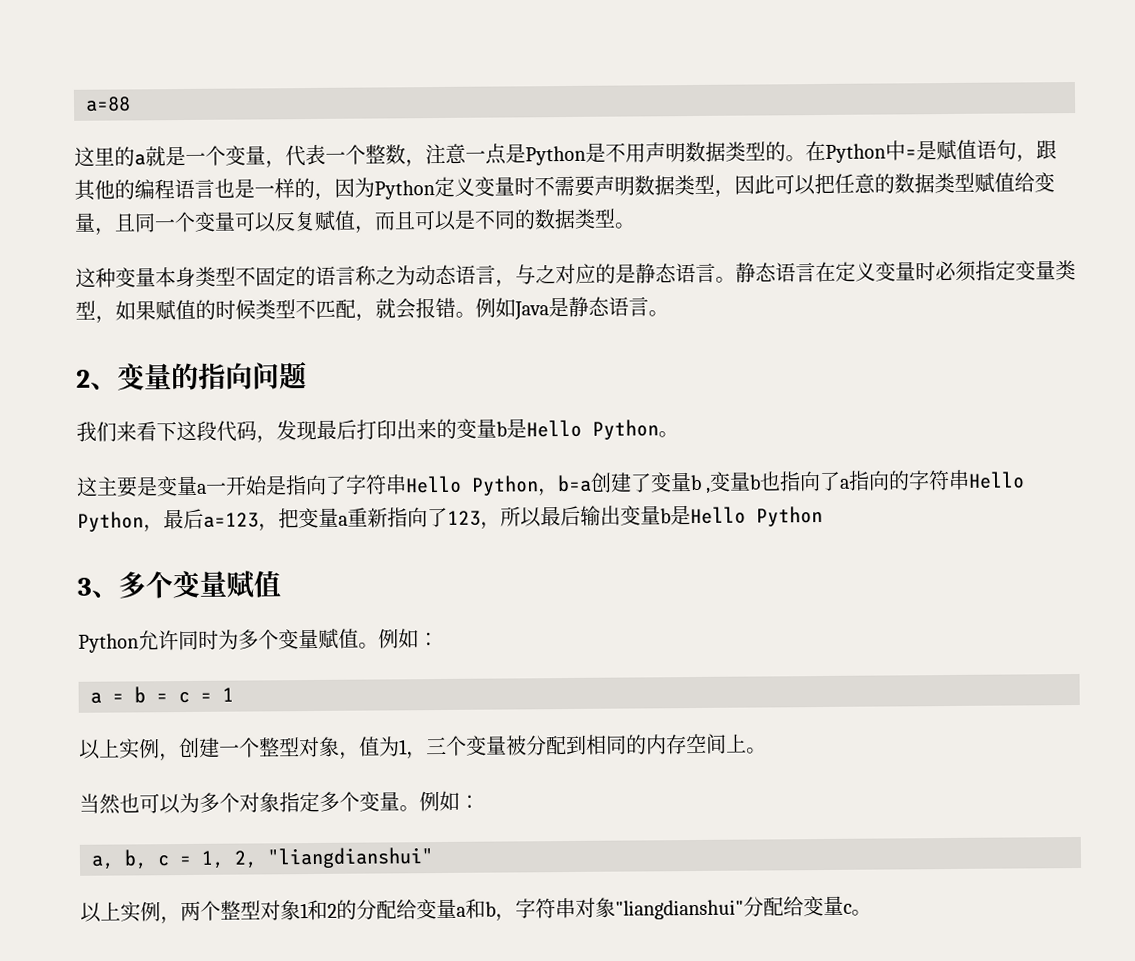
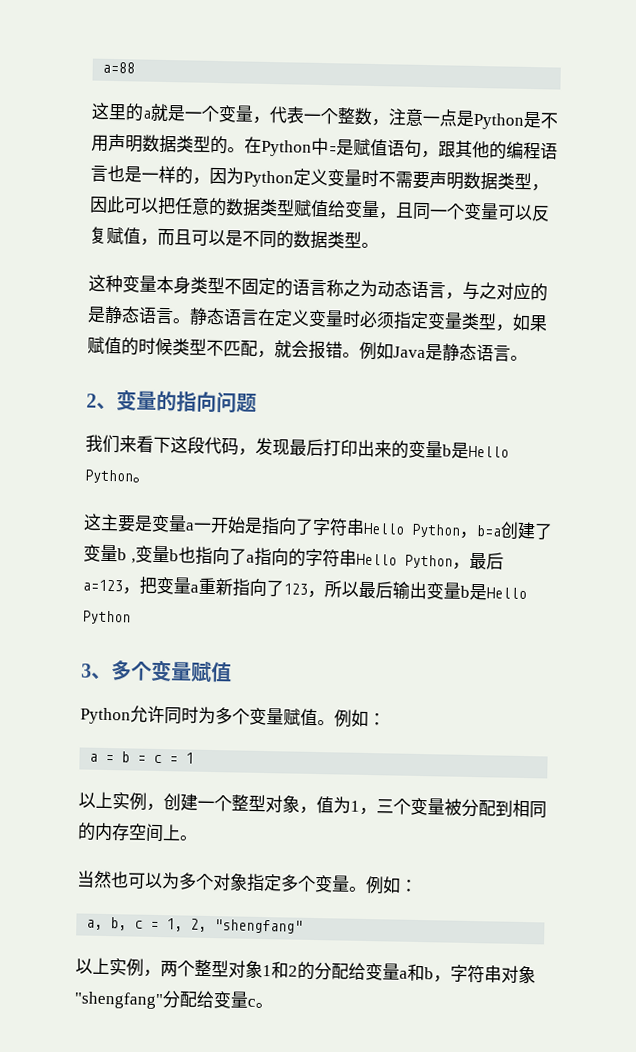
- a, b, c = 1, 2, "liangdianshui"
+ a, b, c = 1, 2, "shengfang"
- 以上实例，两个整型对象1和2的分配给变量a和b，字符串对象"liangdianshui"分配给变量c。
+ 以上实例，两个整型对象1和2的分配给变量a和b，字符串对象"shengfang"分配给变量c。

